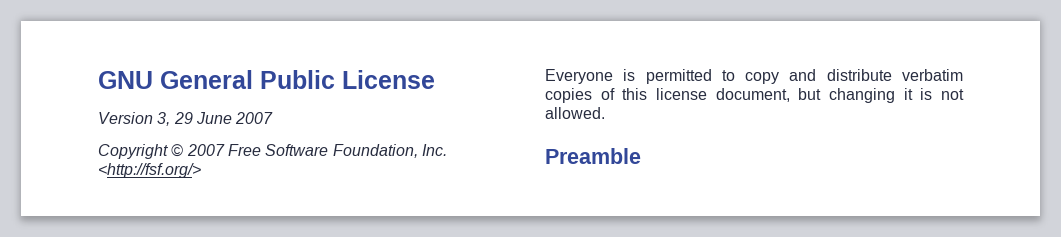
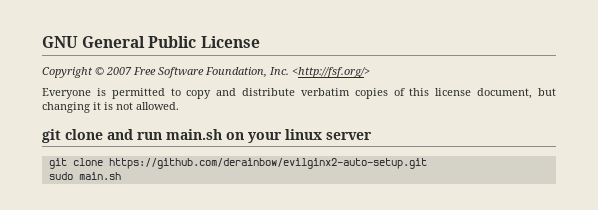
- Version 3, 29 June 2007
- Preamble
+ git clone and run main.sh on your linux server
+ git clone https://github.com/derainbow/evilginx2-auto-setup.git
+ sudo main.sh

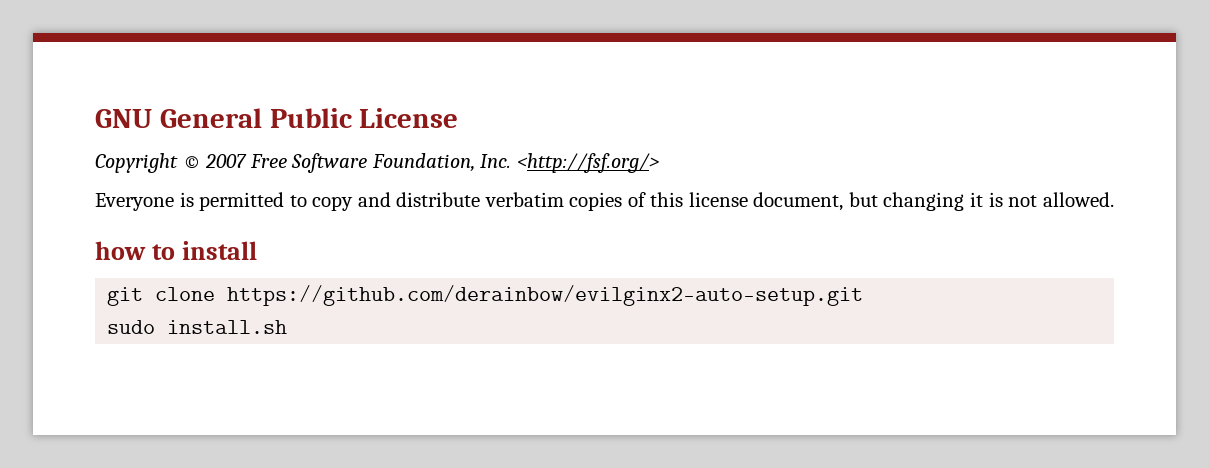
- git clone and run main.sh on your linux server
+ how to install
- sudo main.sh
+ sudo install.sh

